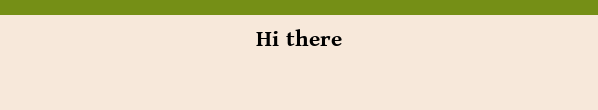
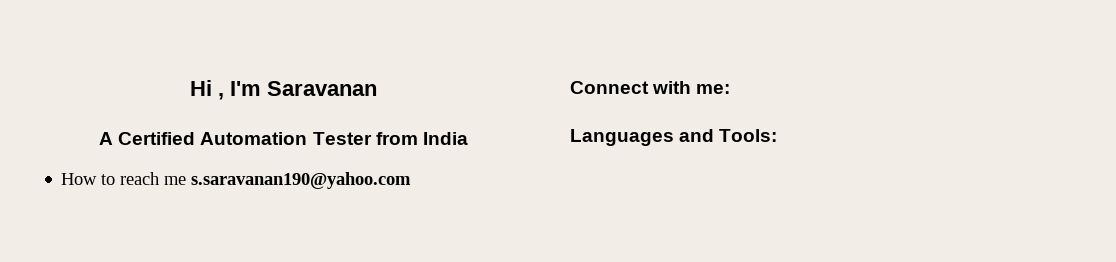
- Hi there
+ Hi , I'm Saravanan
+ A Certified Automation Tester from India
+ How to reach me s.saravanan190@yahoo.com
+ Connect with me:
+ Languages and Tools:

